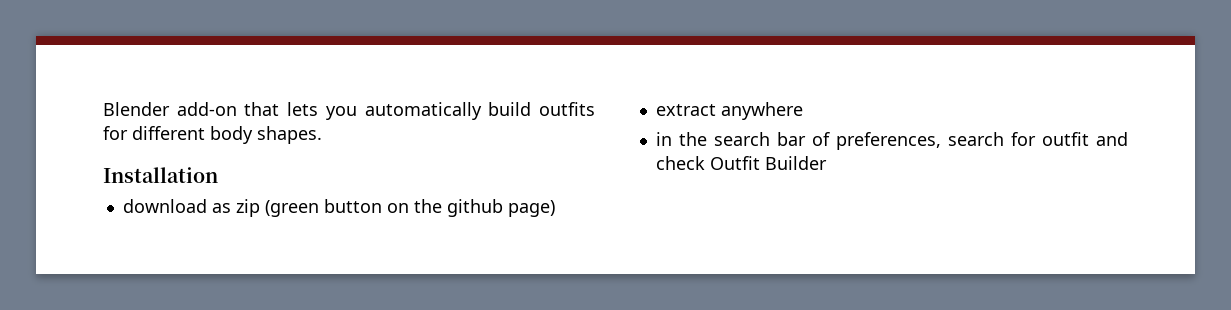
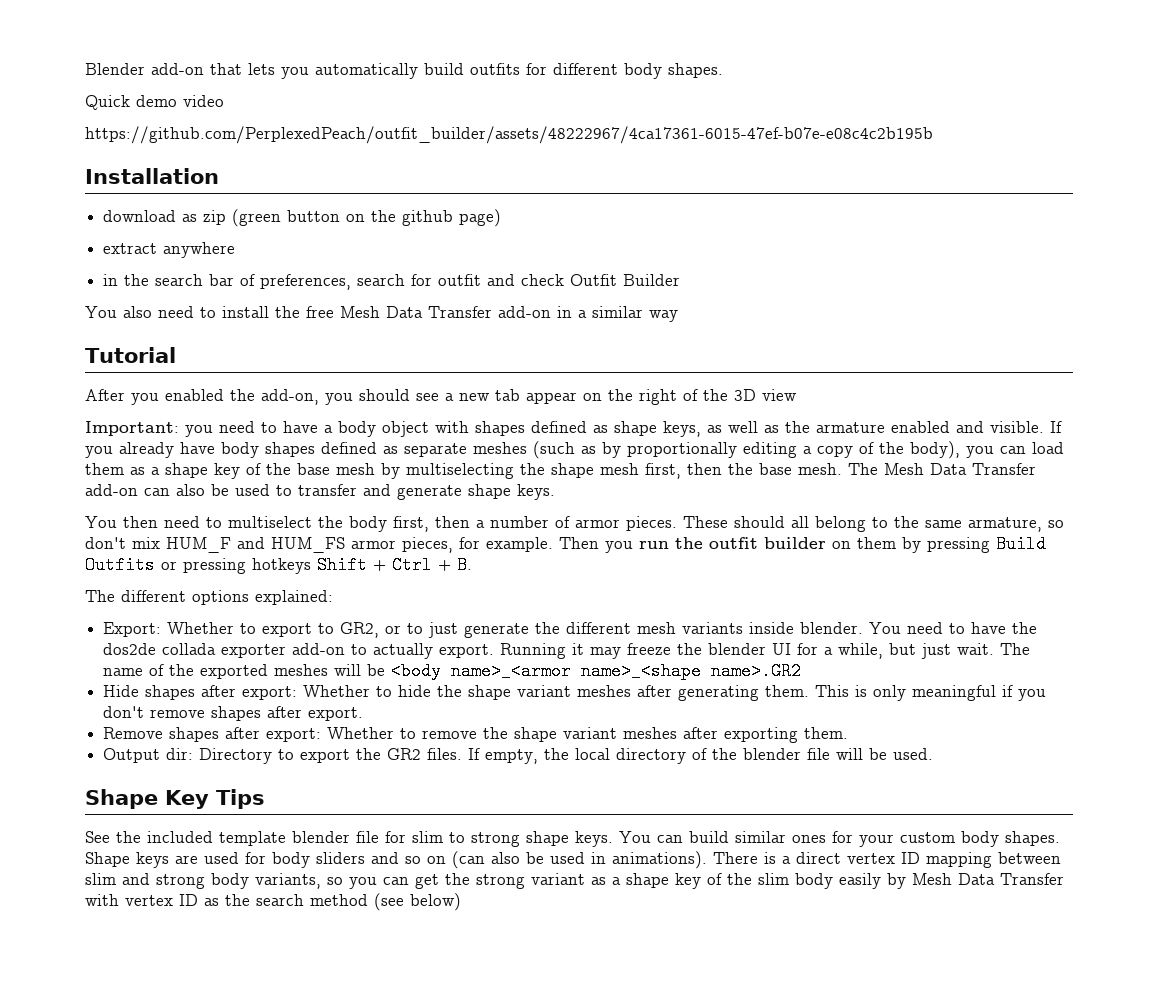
+ Quick demo video
+ https://github.com/PerplexedPeach/outfit_builder/assets/48222967/4ca17361-6015-47ef-b07e-e08c4c2b195b
+ You also need to install the free Mesh Data Transfer add-on in a similar way
+ Tutorial
+ After you enabled the add-on, you should see a new tab appear on the right of the 3D view
+ Important: you need to have a body object with shapes defined as shape keys, as well as the armature enabled and visible. If you already have body shapes defined as separate meshes (such as by proportionally editing a copy of the body), you can load them as a shape key of the base mesh by multiselecting the shape mesh first, then the base mesh. The Mesh Data Transfer add-on can also be used to transfer and generate shape keys.
+ You then need to multiselect the body first, then a number of armor pieces. These should all belong to the same armature, so don't mix HUM_F and HUM_FS armor pieces, for example. Then you run the outfit builder on them by pressing Build Outfits or pressing hotkeys Shift + Ctrl + B.
+ The different options explained:
+ Export: Whether to export to GR2, or to just generate the different mesh variants inside blender. You need to have the dos2de collada exporter add-on to actually export. Running it may freeze the blender UI for a while, but just wait. The name of the exported meshes will be <body name>_<armor name>_<shape name>.GR2
+ Hide shapes after export: Whether to hide the shape variant meshes after generating them. This is only meaningful if you don't remove shapes after export.
+ Remove shapes after export: Whether to remove the shape variant meshes after exporting them.
+ Output dir: Directory to export the GR2 files. If empty, the local directory of the blender file will be used.
+ Shape Key Tips
+ See the included template blender file for slim to strong shape keys. You can build similar ones for your custom body shapes. Shape keys are used for body sliders and so on (can also be used in animations). There is a direct vertex ID mapping between slim and strong body variants, so you can get the strong variant as a shape key of the slim body easily by Mesh Data Transfer with vertex ID as the search method (see below)

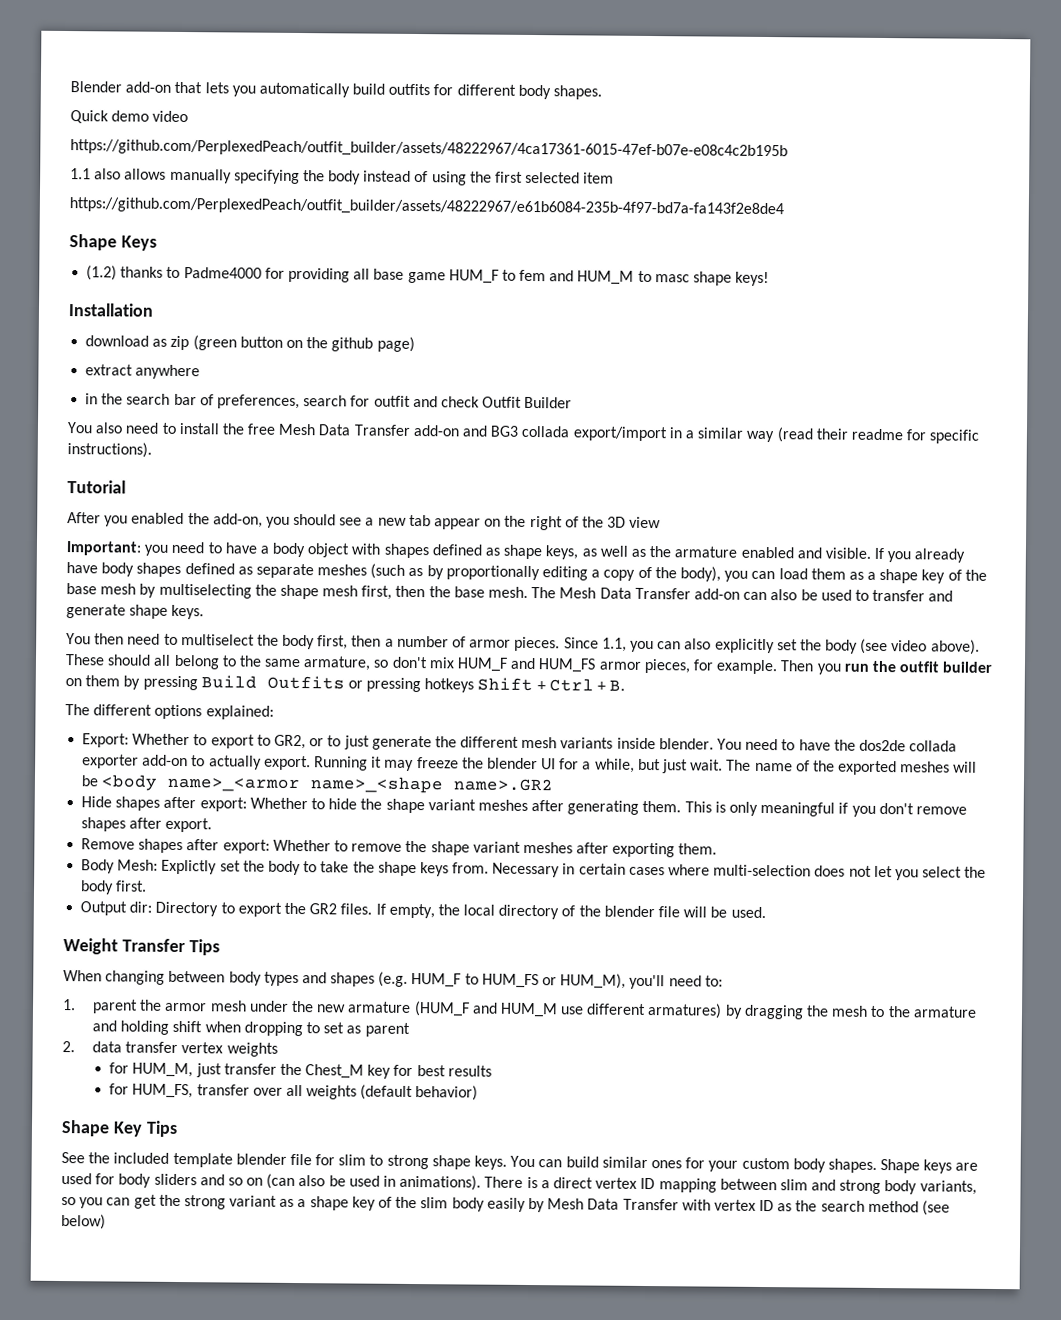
+ 1.1 also allows manually specifying the body instead of using the first selected item
+ https://github.com/PerplexedPeach/outfit_builder/assets/48222967/e61b6084-235b-4f97-bd7a-fa143f2e8de4
+ Shape Keys
+ (1.2) thanks to Padme4000 for providing all base game HUM_F to fem and HUM_M to masc shape keys!
- You also need to install the free Mesh Data Transfer add-on in a similar way
+ You also need to install the free Mesh Data Transfer add-on and BG3 collada export/import in a similar way (read their readme for specific instructions).
+ Since 1.1, you can also explicitly set the body (see video above).
+ Body Mesh: Explictly set the body to take the shape keys from. Necessary in certain cases where multi-selection does not let you select the body first.
+ Weight Transfer Tips
+ When changing between body types and shapes (e.g. HUM_F to HUM_FS or HUM_M), you'll need to:
+ 1. parent the armor mesh under the new armature (HUM_F and HUM_M use different armatures) by dragging the mesh to the armature and holding shift when dropping to set as parent
+ 2. data transfer vertex weights
+ for HUM_M, just transfer the Chest_M key for best results
+ for HUM_FS, transfer over all weights (default behavior)

